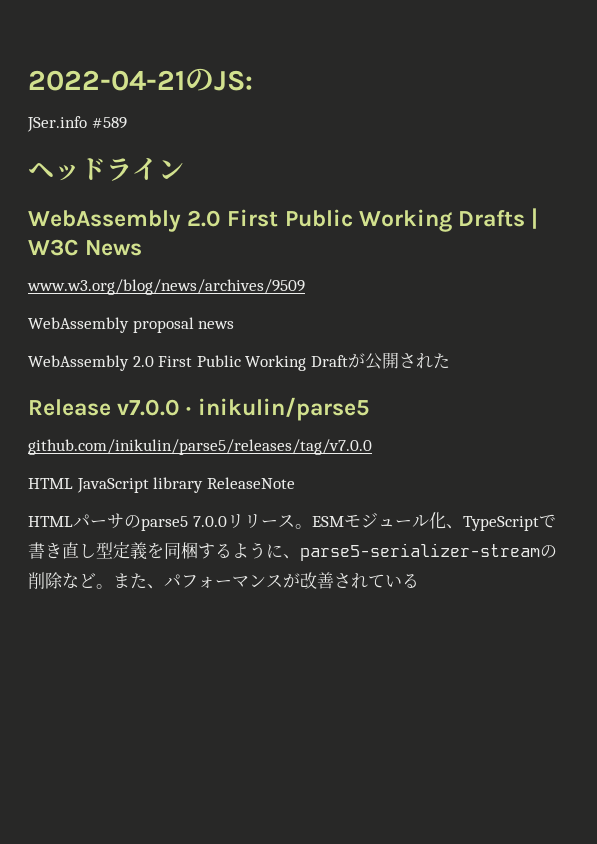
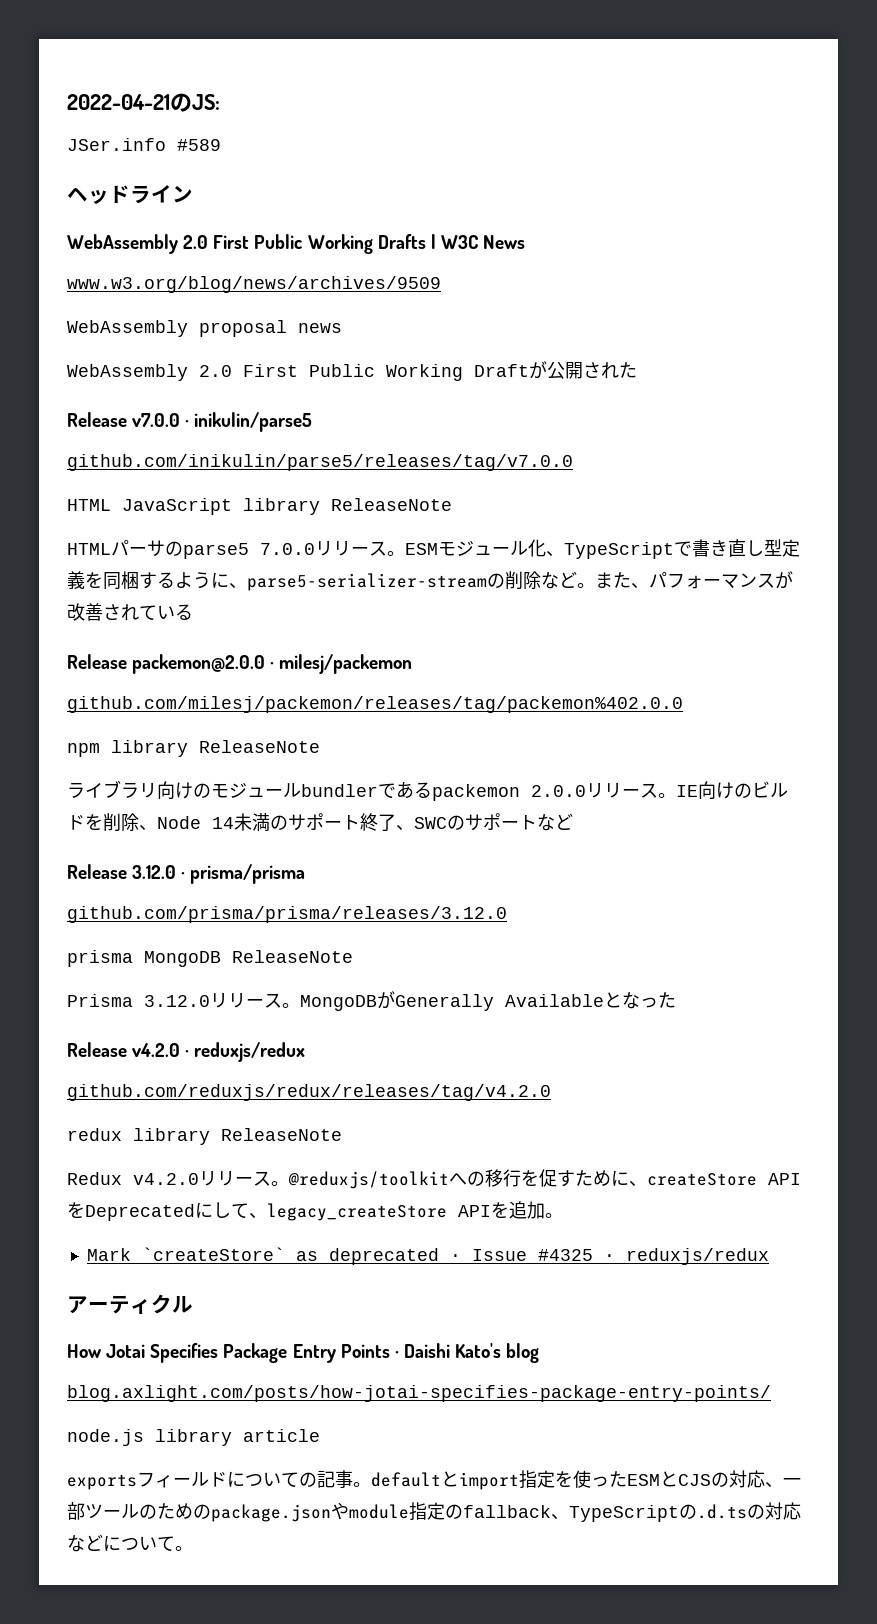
+ Release packemon@2.0.0 · milesj/packemon
+ github.com/milesj/packemon/releases/tag/packemon%402.0.0
+ npm library ReleaseNote
+ ライブラリ向けのモジュールbundlerであるpackemon 2.0.0リリース。IE向けのビルドを削除、Node 14未満のサポート終了、SWCのサポートなど
+ Release 3.12.0 · prisma/prisma
+ github.com/prisma/prisma/releases/3.12.0
+ prisma MongoDB ReleaseNote
+ Prisma 3.12.0リリース。MongoDBがGenerally Availableとなった
+ Release v4.2.0 · reduxjs/redux
+ github.com/reduxjs/redux/releases/tag/v4.2.0
+ redux library ReleaseNote
+ Redux v4.2.0リリース。@reduxjs/toolkitへの移行を促すために、createStore APIをDeprecatedにして、legacy_createStore APIを追加。
+ Mark `createStore` as deprecated · Issue #4325 · reduxjs/redux
+ アーティクル
+ How Jotai Specifies Package Entry Points · Daishi Kato's blog
+ blog.axlight.com/posts/how-jotai-specifies-package-entry-points/
+ node.js library article
+ exportsフィールドについての記事。defaultとimport指定を使ったESMとCJSの対応、一部ツールのためのpackage.jsonやmodule指定のfallback、TypeScriptの.d.tsの対応などについて。

